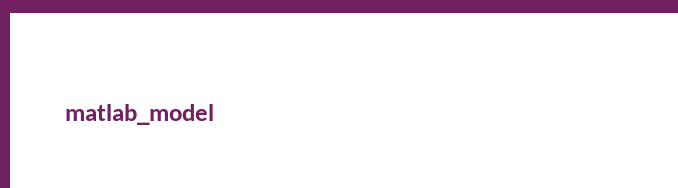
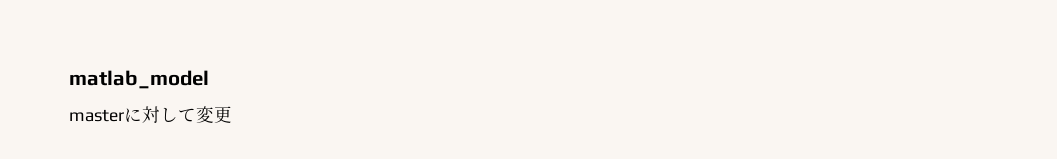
+ masterに対して変更

